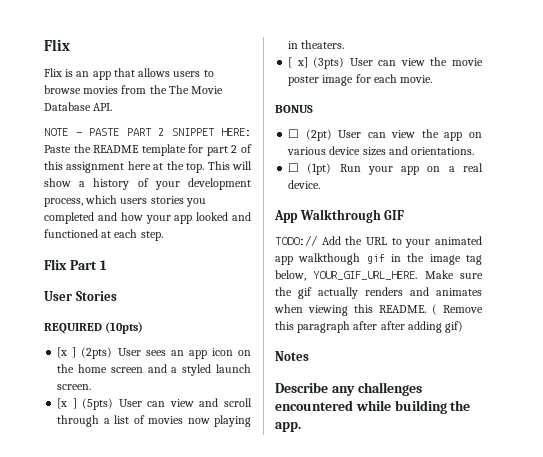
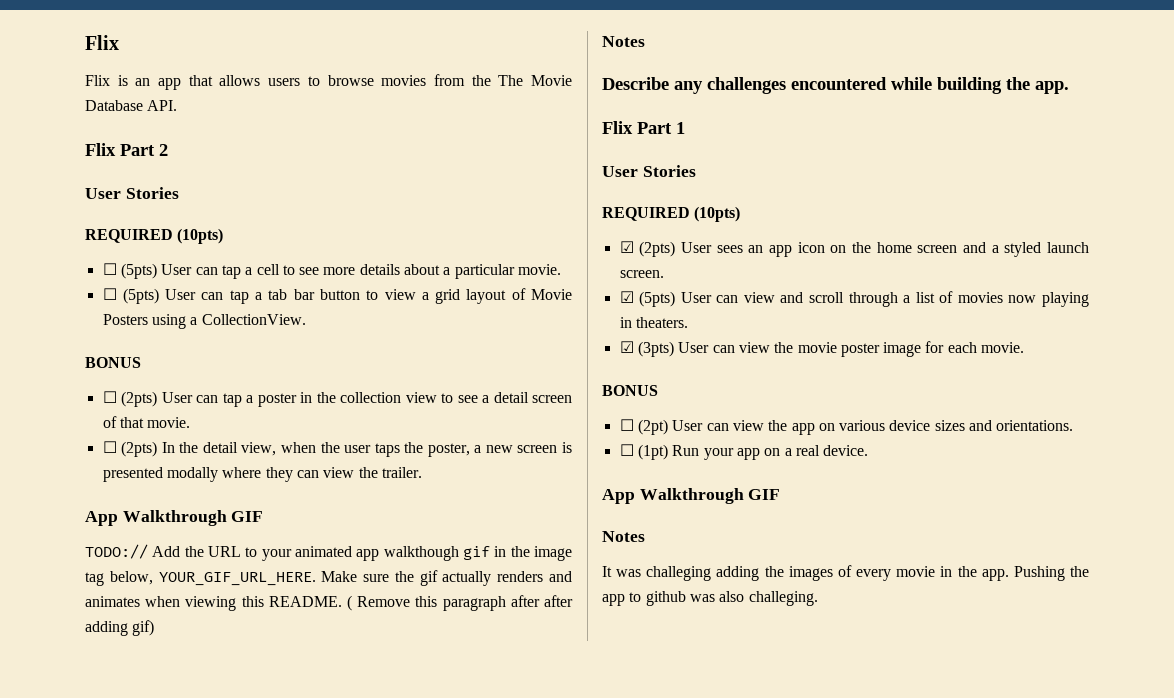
- NOTE - PASTE PART 2 SNIPPET HERE: Paste the README template for part 2 of this assignment here at the top. This will show a history of your development process, which users stories you completed and how your app looked and functioned at each step.
- Flix Part 1
+ Flix Part 2
  User Stories
  REQUIRED (10pts)
- [x ] (2pts) User sees an app icon on the home screen and a styled launch screen.
- [x ] (5pts) User can view and scroll through a list of movies now playing in theaters.
- [ x] (3pts) User can view the movie poster image for each movie.
+ ☐ (5pts) User can tap a cell to see more details about a particular movie.
+ ☐ (5pts) User can tap a tab bar button to view a grid layout of Movie Posters using a CollectionView.
  BONUS
- ☐ (2pt) User can view the app on various device sizes and orientations.
- ☐ (1pt) Run your app on a real device.
+ ☐ (2pts) User can tap a poster in the collection view to see a detail screen of that movie.
+ ☐ (2pts) In the detail view, when the user taps the poster, a new screen is presented modally where they can view the trailer.
+ Flix Part 1
+ User Stories
+ REQUIRED (10pts)
+ ☑ (2pts) User sees an app icon on the home screen and a styled launch screen.
+ ☑ (5pts) User can view and scroll through a list of movies now playing in theaters.
+ ☑ (3pts) User can view the movie poster image for each movie.
+ BONUS
+ ☐ (2pt) User can view the app on various device sizes and orientations.
+ ☐ (1pt) Run your app on a real device.
+ App Walkthrough GIF
+ Notes
+ It was challeging adding the images of every movie in the app. Pushing the app to github was also challeging.

